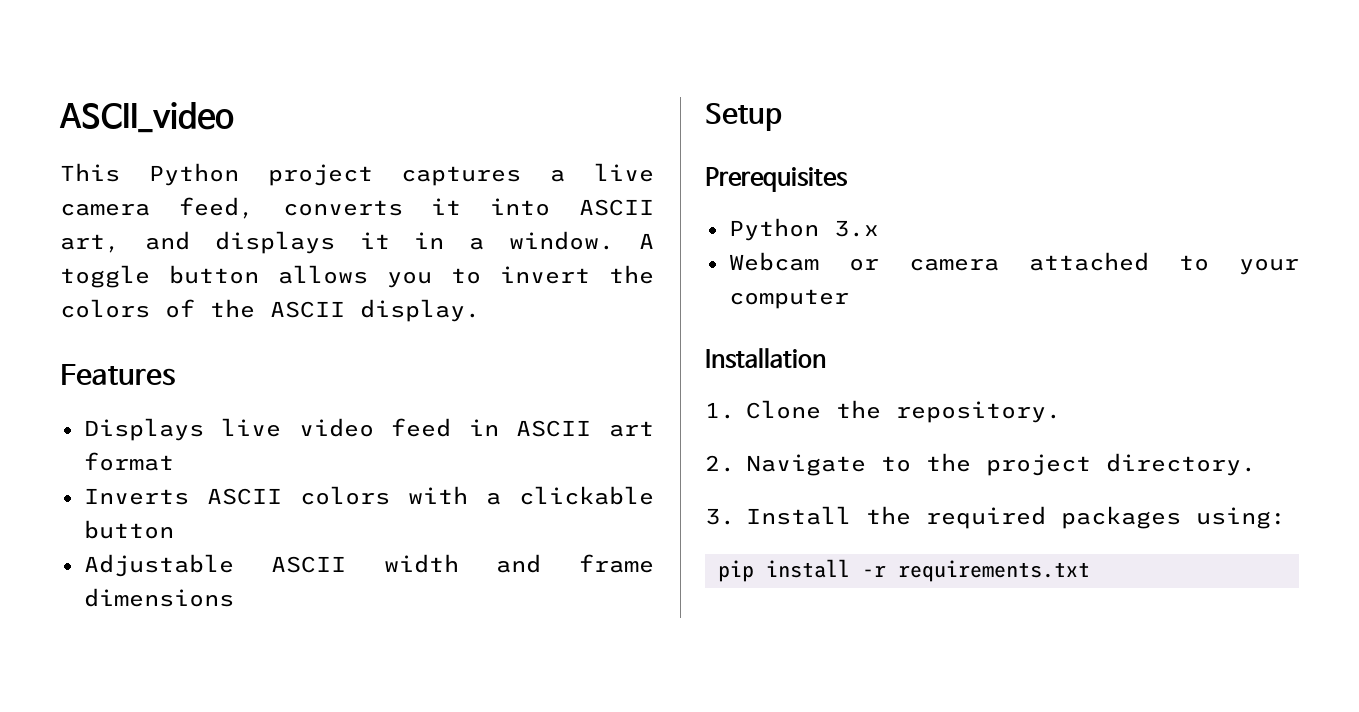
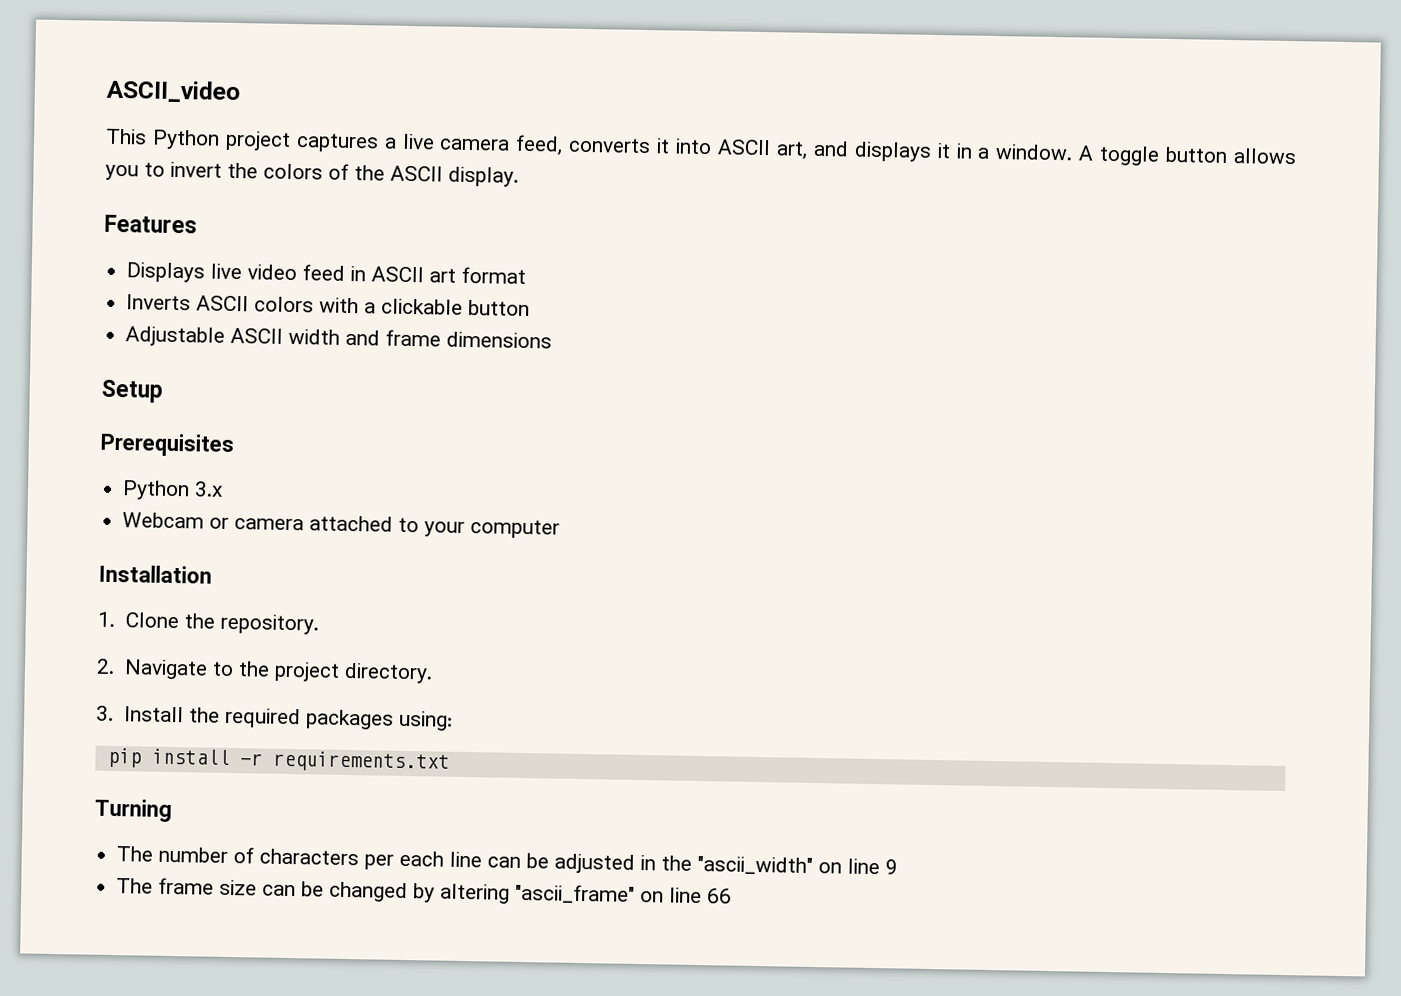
+ Turning
+ The number of characters per each line can be adjusted in the "ascii_width" on line 9
+ The frame size can be changed by altering "ascii_frame" on line 66

